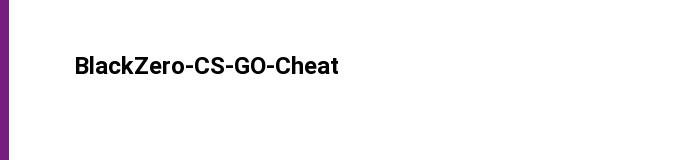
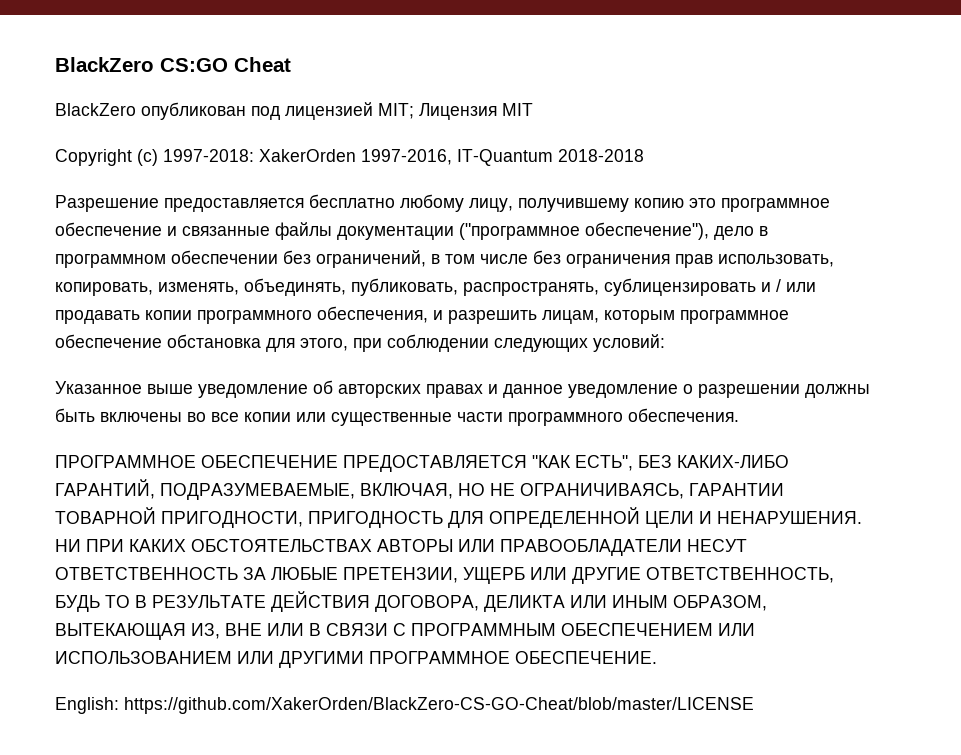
- BlackZero-CS-GO-Cheat
+ BlackZero CS:GO Cheat
+ BlackZero опубликован под лицензией MIT; Лицензия MIT
+ Copyright (c) 1997-2018: XakerOrden 1997-2016, IT-Quantum 2018-2018
+ Разрешение предоставляется бесплатно любому лицу, получившему копию это программное обеспечение и связанные файлы документации ("программное обеспечение"), дело в программном обеспечении без ограничений, в том числе без ограничения прав использовать, копировать, изменять, объединять, публиковать, распространять, сублицензировать и / или продавать копии программного обеспечения, и разрешить лицам, которым программное обеспечение обстановка для этого, при соблюдении следующих условий:
+ Указанное выше уведомление об авторских правах и данное уведомление о разрешении должны быть включены во все копии или существенные части программного обеспечения.
+ ПРОГРАММНОЕ ОБЕСПЕЧЕНИЕ ПРЕДОСТАВЛЯЕТСЯ "КАК ЕСТЬ", БЕЗ КАКИХ-ЛИБО ГАРАНТИЙ, ПОДРАЗУМЕВАЕМЫЕ, ВКЛЮЧАЯ, НО НЕ ОГРАНИЧИВАЯСЬ, ГАРАНТИИ ТОВАРНОЙ ПРИГОДНОСТИ, ПРИГОДНОСТЬ ДЛЯ ОПРЕДЕЛЕННОЙ ЦЕЛИ И НЕНАРУШЕНИЯ. НИ ПРИ КАКИХ ОБСТОЯТЕЛЬСТВАХ АВТОРЫ ИЛИ ПРАВООБЛАДАТЕЛИ НЕСУТ ОТВЕТСТВЕННОСТЬ ЗА ЛЮБЫЕ ПРЕТЕНЗИИ, УЩЕРБ ИЛИ ДРУГИЕ ОТВЕТСТВЕННОСТЬ, БУДЬ ТО В РЕЗУЛЬТАТЕ ДЕЙСТВИЯ ДОГОВОРА, ДЕЛИКТА ИЛИ ИНЫМ ОБРАЗОМ, ВЫТЕКАЮЩАЯ ИЗ, ВНЕ ИЛИ В СВЯЗИ С ПРОГРАММНЫМ ОБЕСПЕЧЕНИЕМ ИЛИ ИСПОЛЬЗОВАНИЕМ ИЛИ ДРУГИМИ ПРОГРАММНОЕ ОБЕСПЕЧЕНИЕ.
+ English: https://github.com/XakerOrden/BlackZero-CS-GO-Cheat/blob/master/LICENSE

